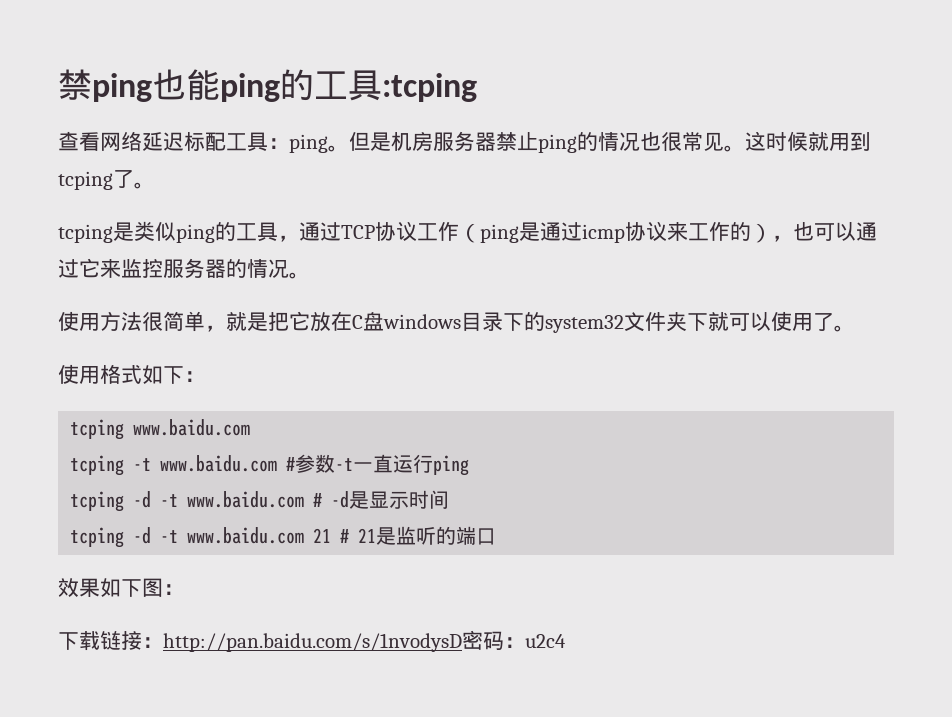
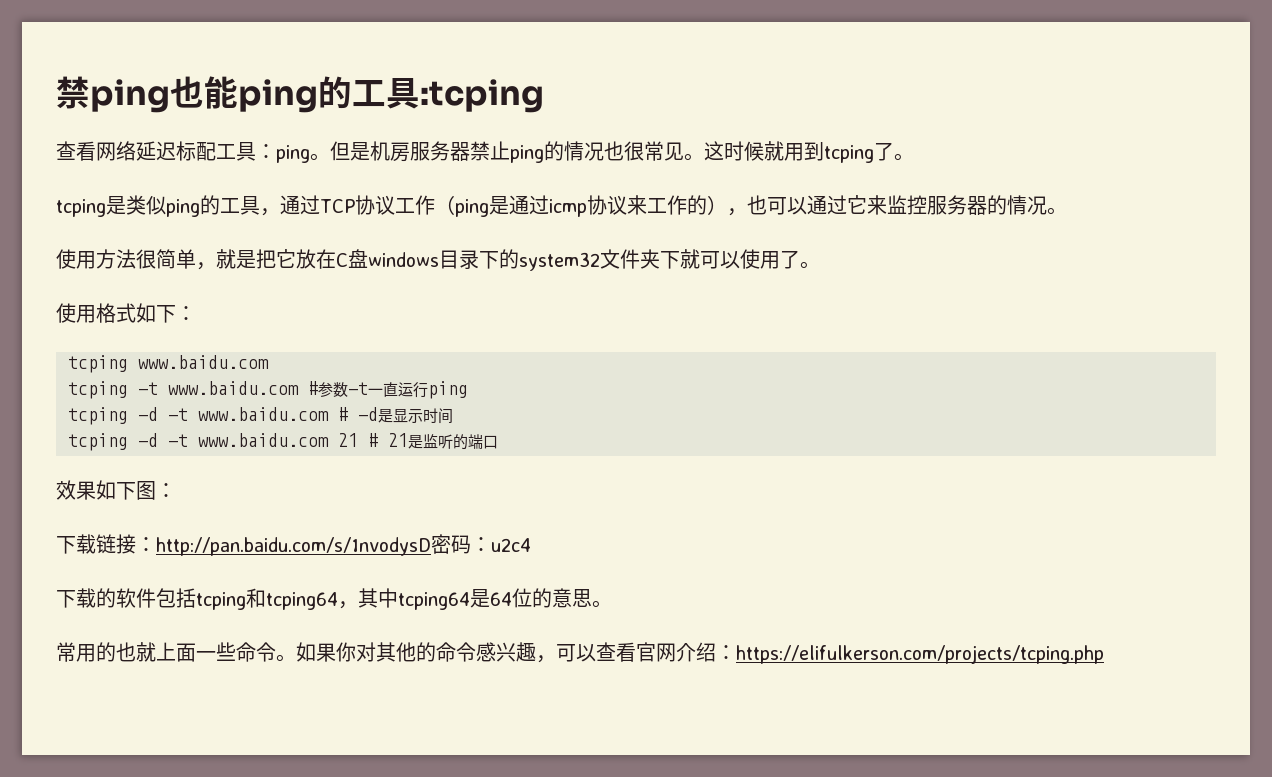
+ 下载的软件包括tcping和tcping64，其中tcping64是64位的意思。
+ 常用的也就上面一些命令。如果你对其他的命令感兴趣，可以查看官网介绍：https://elifulkerson.com/projects/tcping.php

